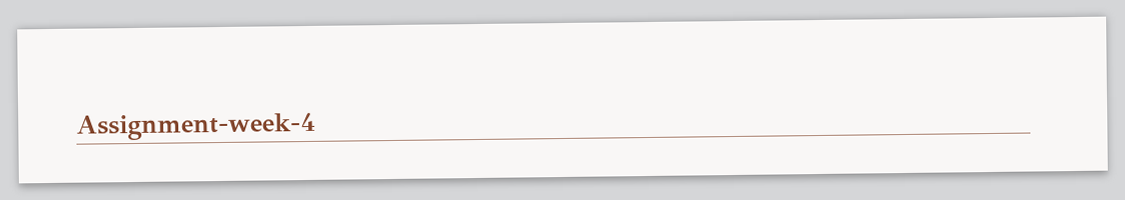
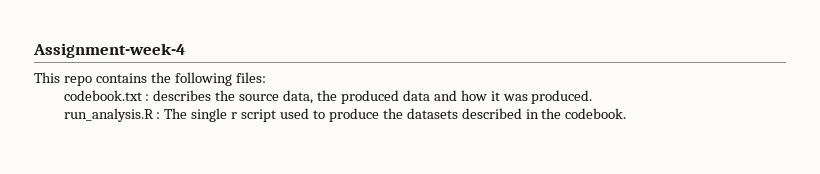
+ This repo contains the following files:
+ codebook.txt : describes the source data, the produced data and how it was produced.
+ run_analysis.R : The single r script used to produce the datasets described in the codebook.

